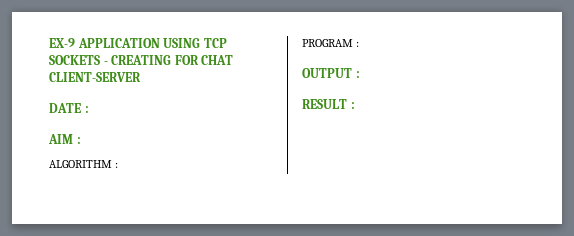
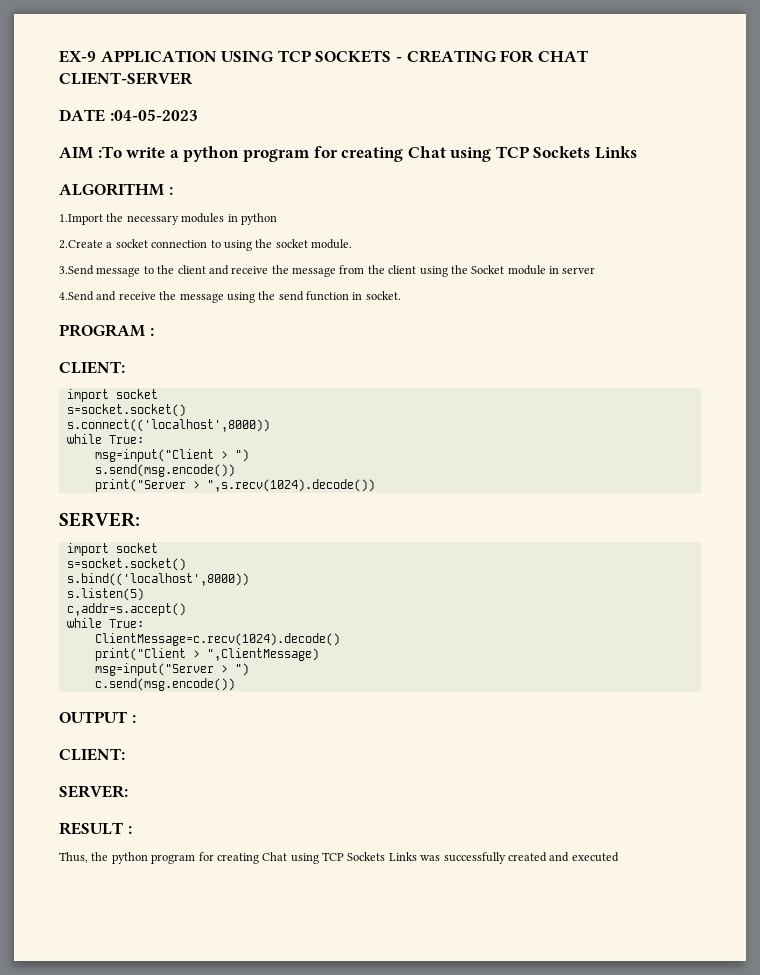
- DATE :
+ DATE :04-05-2023
- AIM :
+ AIM :To write a python program for creating Chat using TCP Sockets Links
  ALGORITHM :
+ 1.Import the necessary modules in python
+ 2.Create a socket connection to using the socket module.
+ 3.Send message to the client and receive the message from the client using the Socket module in server
+ 4.Send and receive the message using the send function in socket.
  PROGRAM :
+ CLIENT:
+ import socket
+ s=socket.socket()
+ s.connect(('localhost',8000))
+ while True:
+ msg=input("Client > ")
+ s.send(msg.encode())
+ print("Server > ",s.recv(1024).decode())
+ SERVER:
+ import socket
+ s=socket.socket()
+ s.bind(('localhost',8000))
+ s.listen(5)
+ c,addr=s.accept()
+ while True:
+ ClientMessage=c.recv(1024).decode()
+ print("Client > ",ClientMessage)
+ msg=input("Server > ")
+ c.send(msg.encode())
  OUTPUT :
+ CLIENT:
+ SERVER:
+ Thus, the python program for creating Chat using TCP Sockets Links was successfully created and executed

